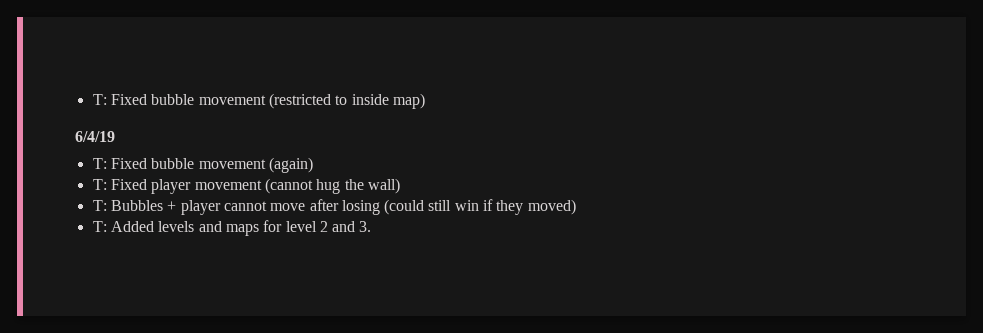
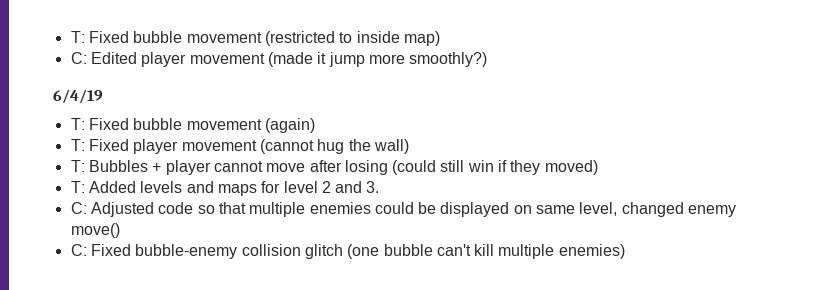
+ C: Edited player movement (made it jump more smoothly?)
+ C: Adjusted code so that multiple enemies could be displayed on same level, changed enemy move()
+ C: Fixed bubble-enemy collision glitch (one bubble can't kill multiple enemies)

